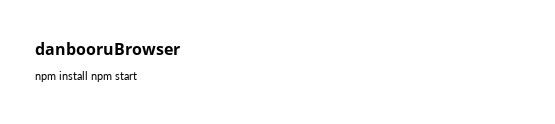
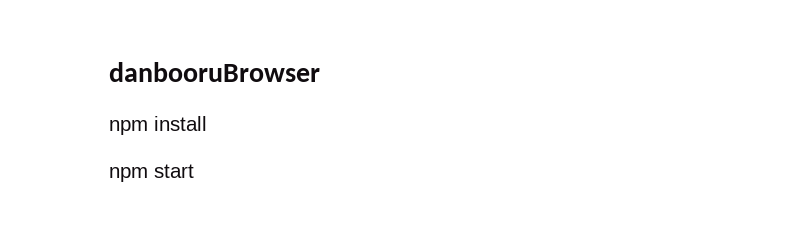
- npm install npm start
+ npm install
+ npm start

